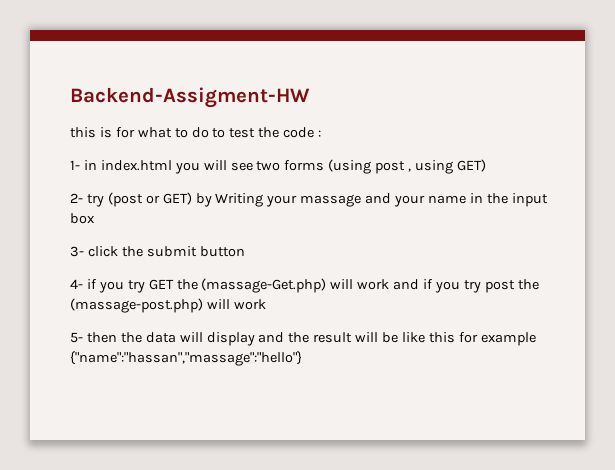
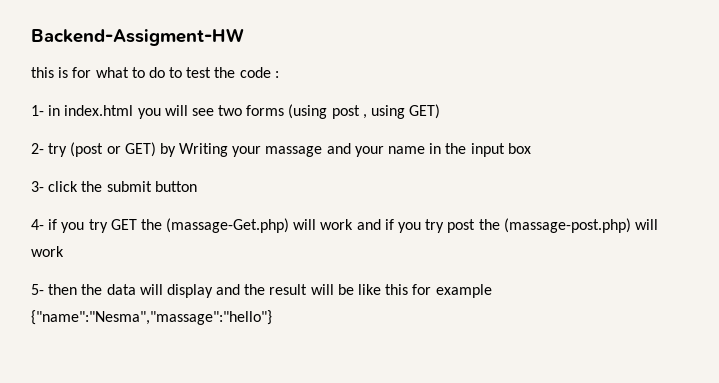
- 5- then the data will display and the result will be like this for example {"name":"hassan","massage":"hello"}
+ 5- then the data will display and the result will be like this for example {"name":"Nesma","massage":"hello"}

